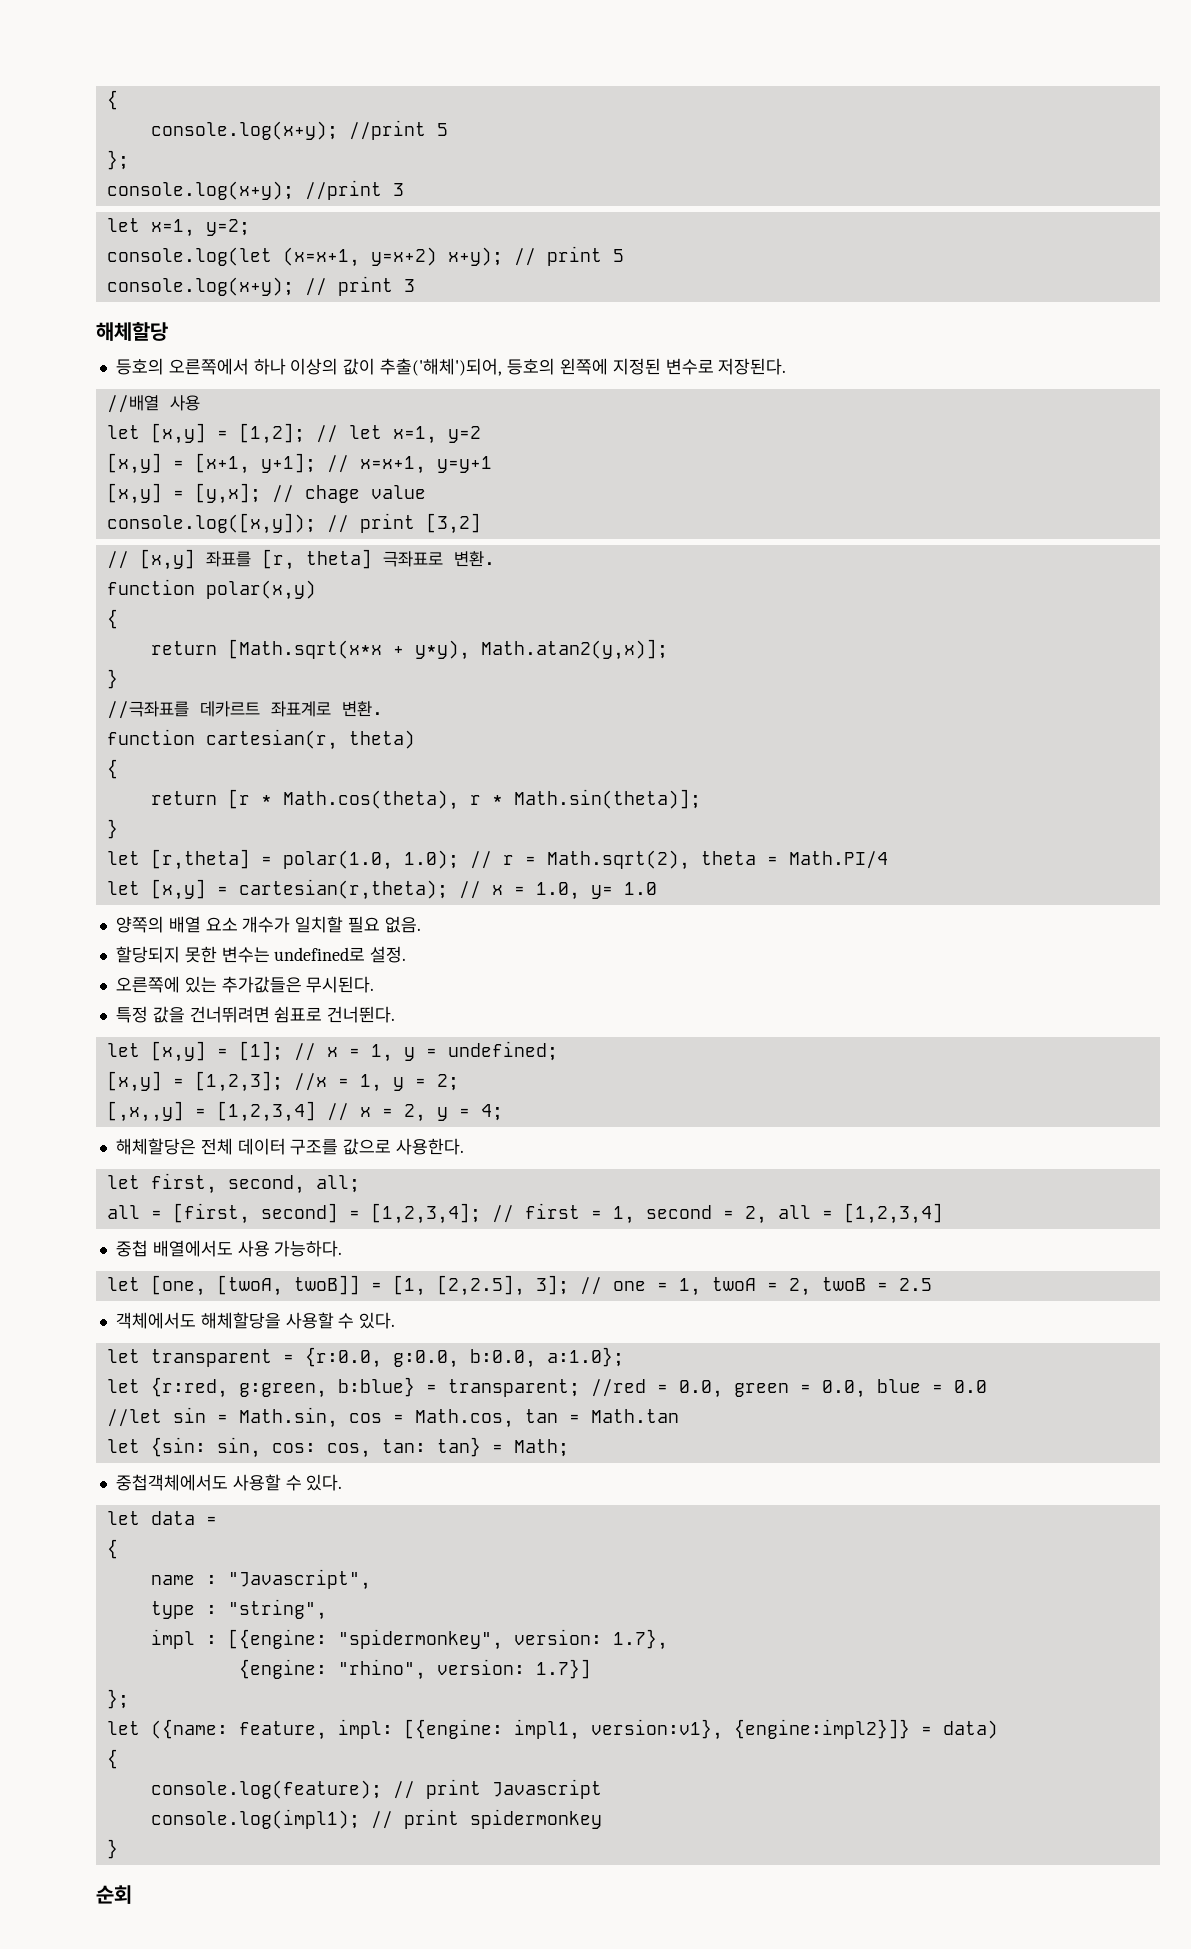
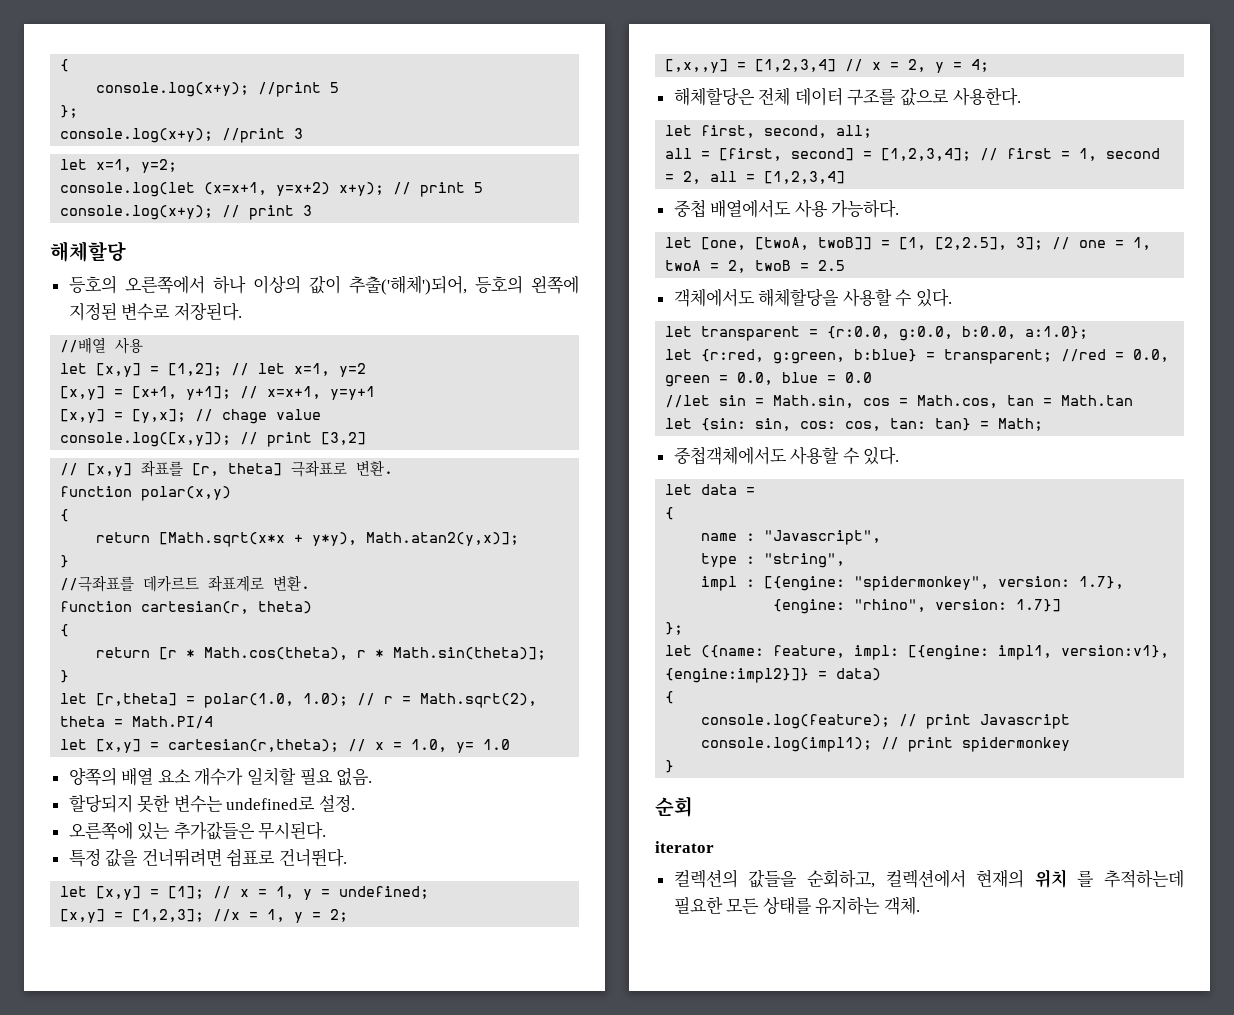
+ iterator
+ 컬렉션의 값들을 순회하고, 컬렉션에서 현재의 위치 를 추적하는데 필요한 모든 상태를 유지하는 객체.

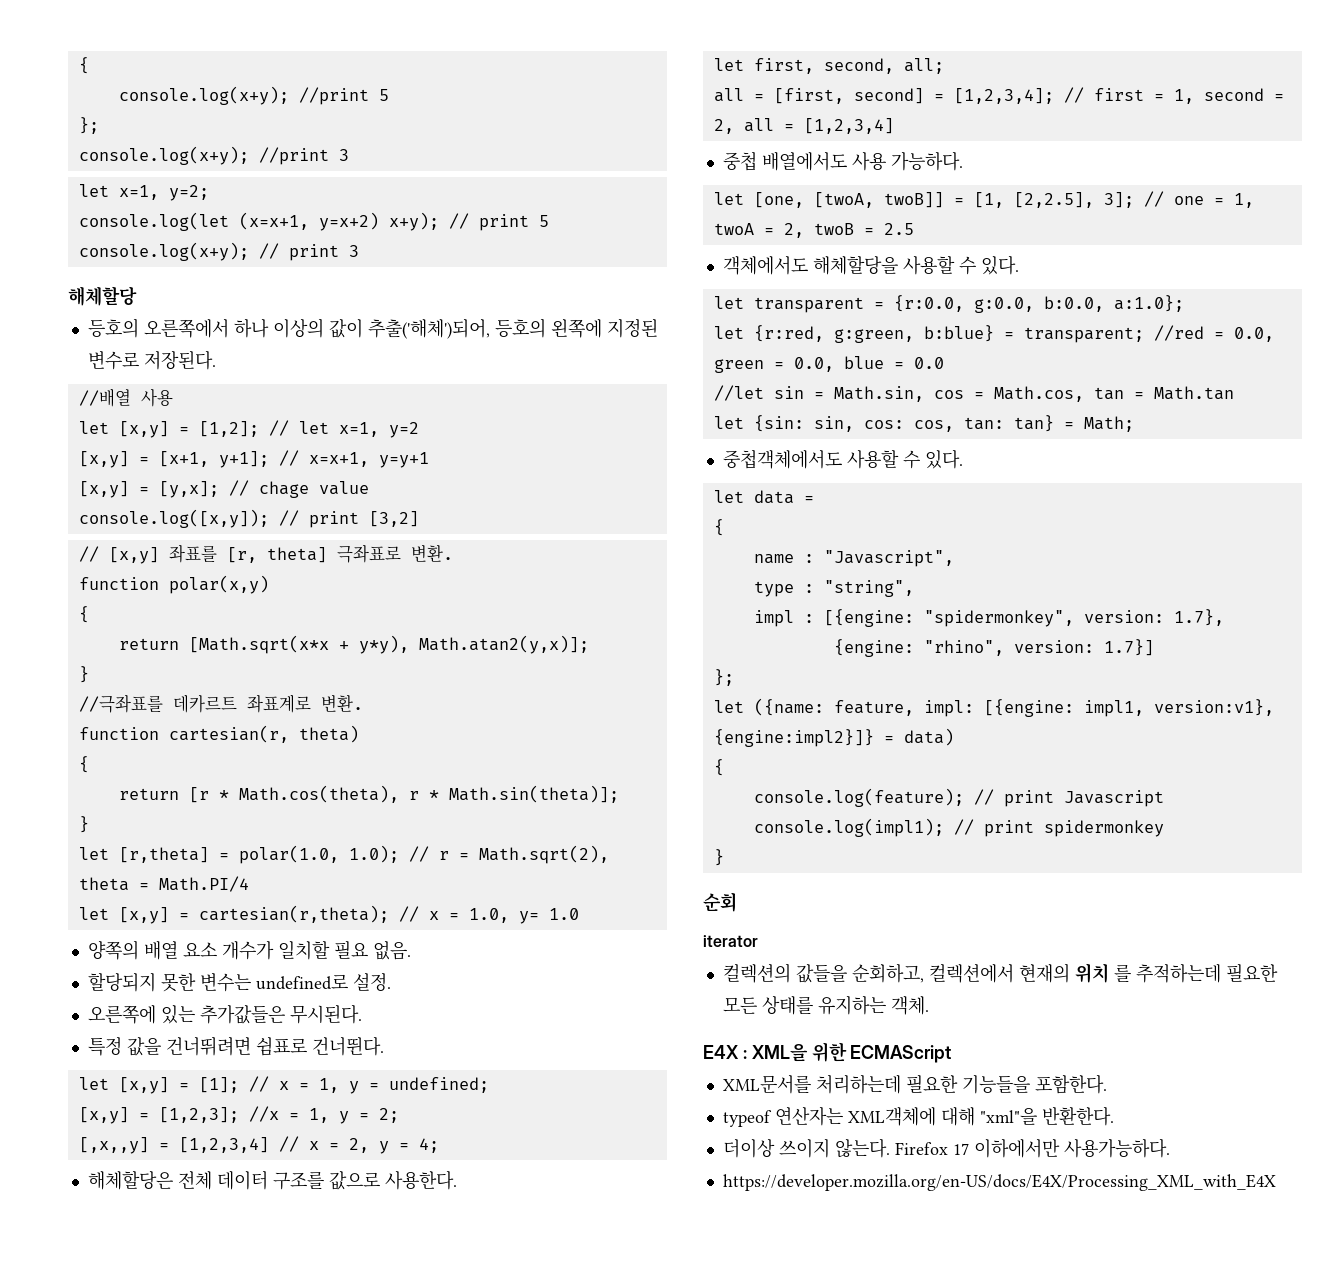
+ E4X : XML을 위한 ECMAScript
+ XML문서를 처리하는데 필요한 기능들을 포함한다.
+ typeof 연산자는 XML객체에 대해 "xml"을 반환한다.
+ 더이상 쓰이지 않는다. Firefox 17 이하에서만 사용가능하다.
+ https://developer.mozilla.org/en-US/docs/E4X/Processing_XML_with_E4X

